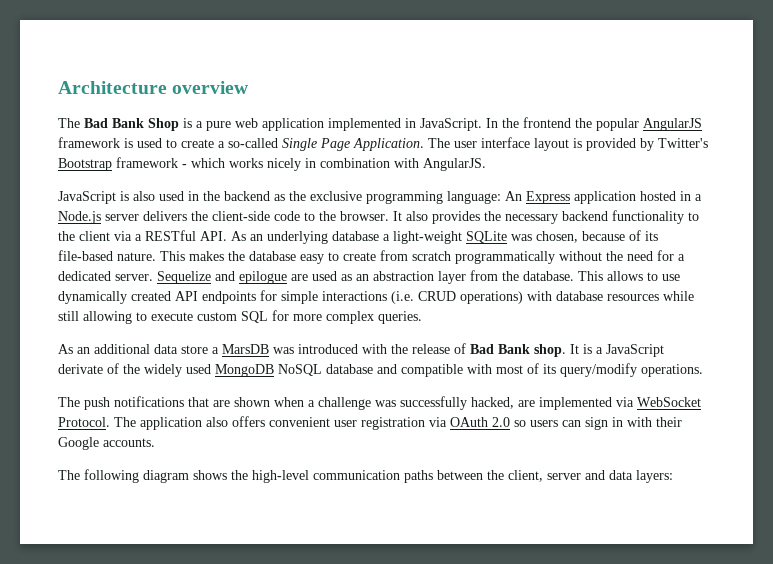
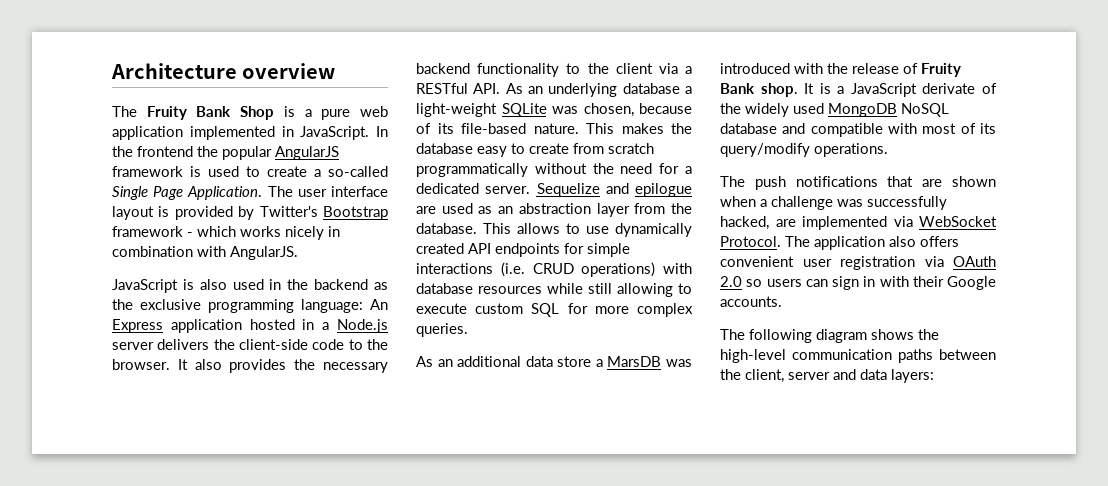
- The Bad Bank Shop is a pure web application implemented in JavaScript.
+ The Fruity Bank Shop is a pure web application implemented in JavaScript.
- As an additional data store a MarsDB was introduced with the release of Bad Bank shop.
+ As an additional data store a MarsDB was introduced with the release of Fruity Bank shop.

